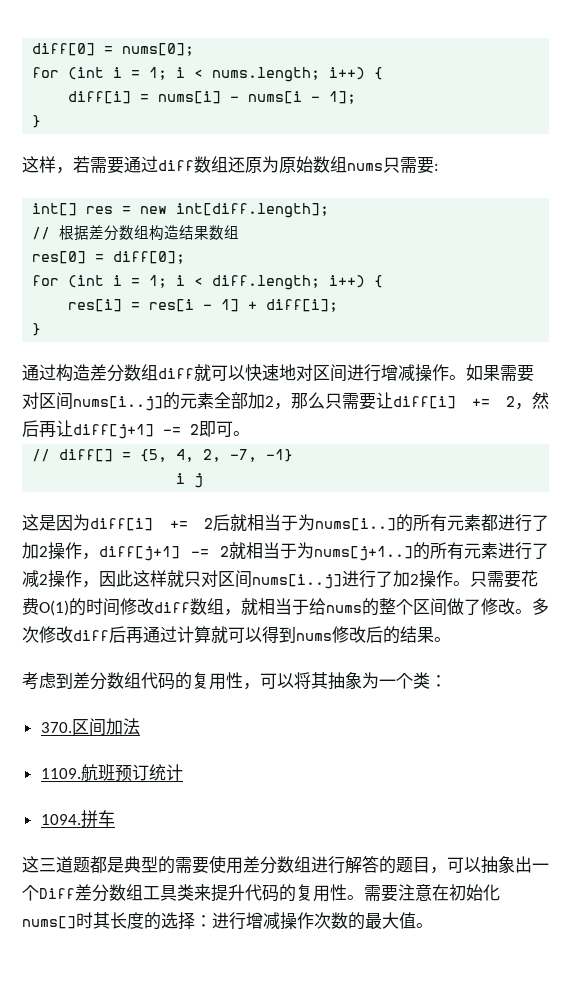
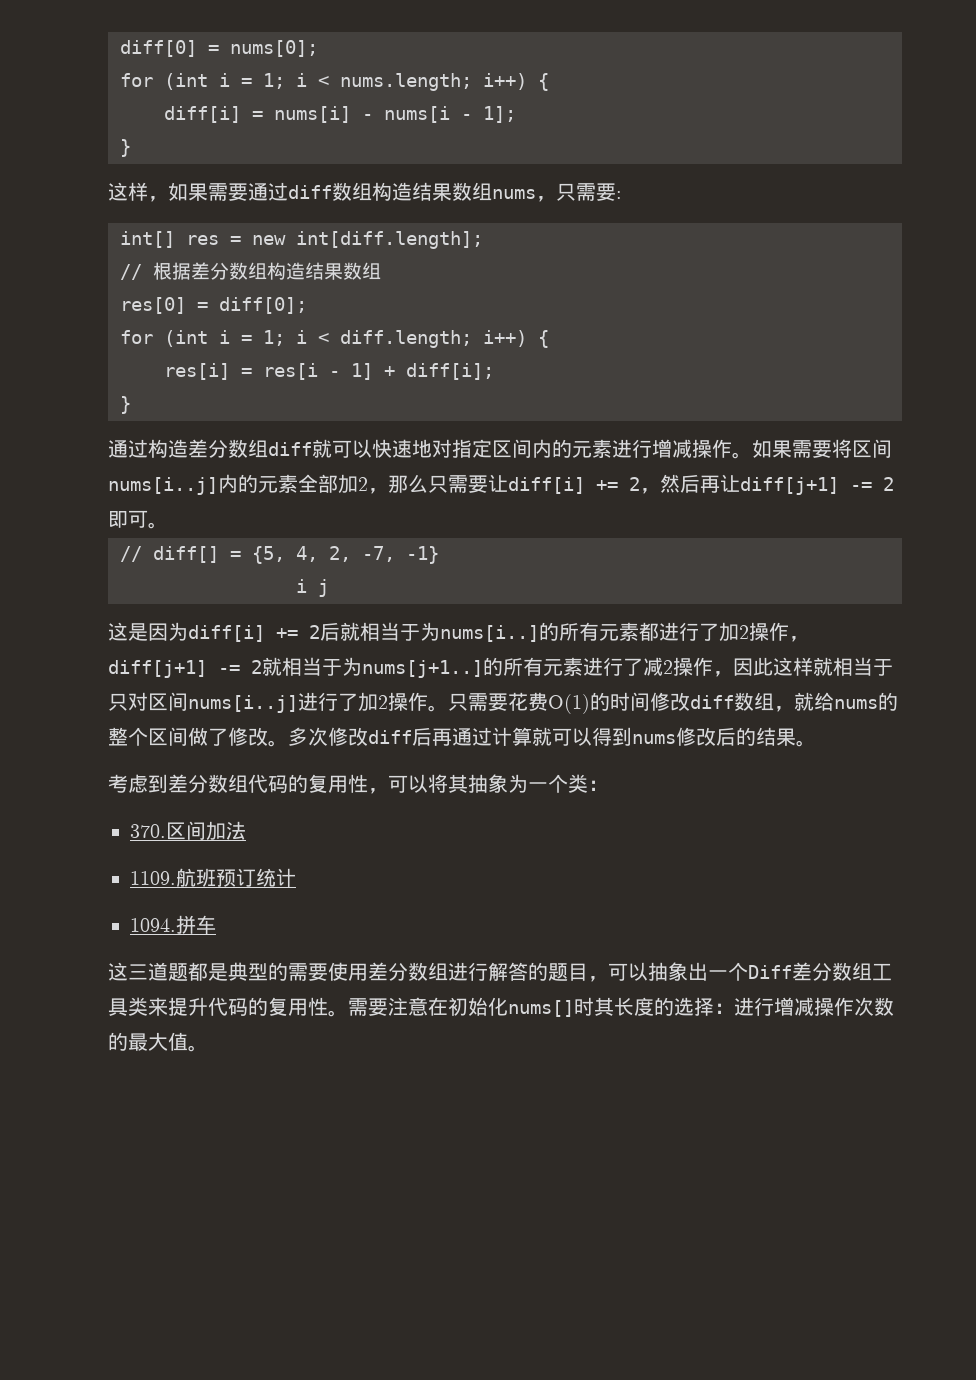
- 这样，若需要通过diff数组还原为原始数组nums只需要:
+ 这样，如果需要通过diff数组构造结果数组nums，只需要:
- 通过构造差分数组diff就可以快速地对区间进行增减操作。
+ 通过构造差分数组diff就可以快速地对指定区间内的元素进行增减操作。
- 如果需要对区间nums[i..j]的元素全部加2，那么只需要让diff[i] += 2，然后再让diff[j+1] -= 2即可。
+ 如果需要将区间nums[i..j]内的元素全部加2，那么只需要让diff[i] += 2，然后再让diff[j+1] -= 2即可。
- 的所有元素进行了减2操作，因此这样就只对区间nums[i..j]进行了加2操作。
+ 的所有元素进行了减2操作，因此这样就相当于只对区间nums[i..j]进行了加2操作。
- 只需要花费O(1)的时间修改diff数组，就相当于给nums的整个区间做了修改。
+ 只需要花费O(1)的时间修改diff数组，就给nums的整个区间做了修改。

